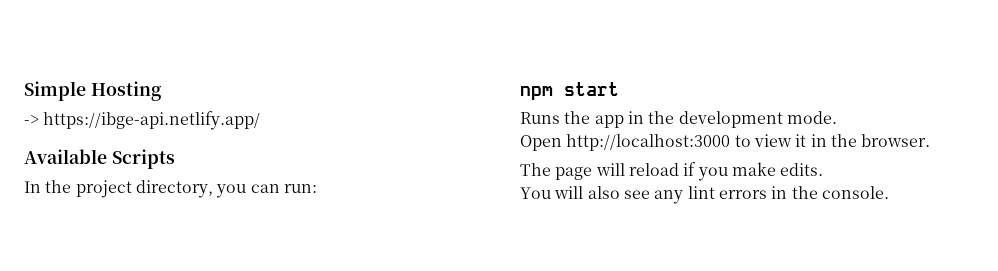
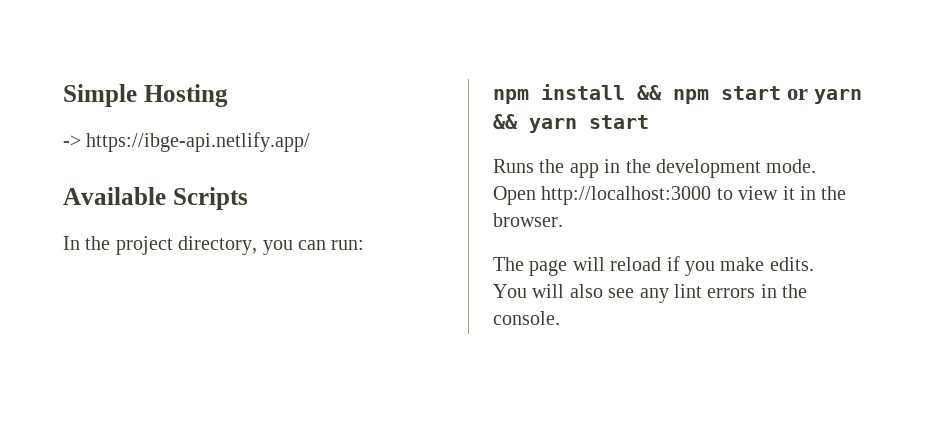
- npm start
+ npm install && npm start or yarn && yarn start

